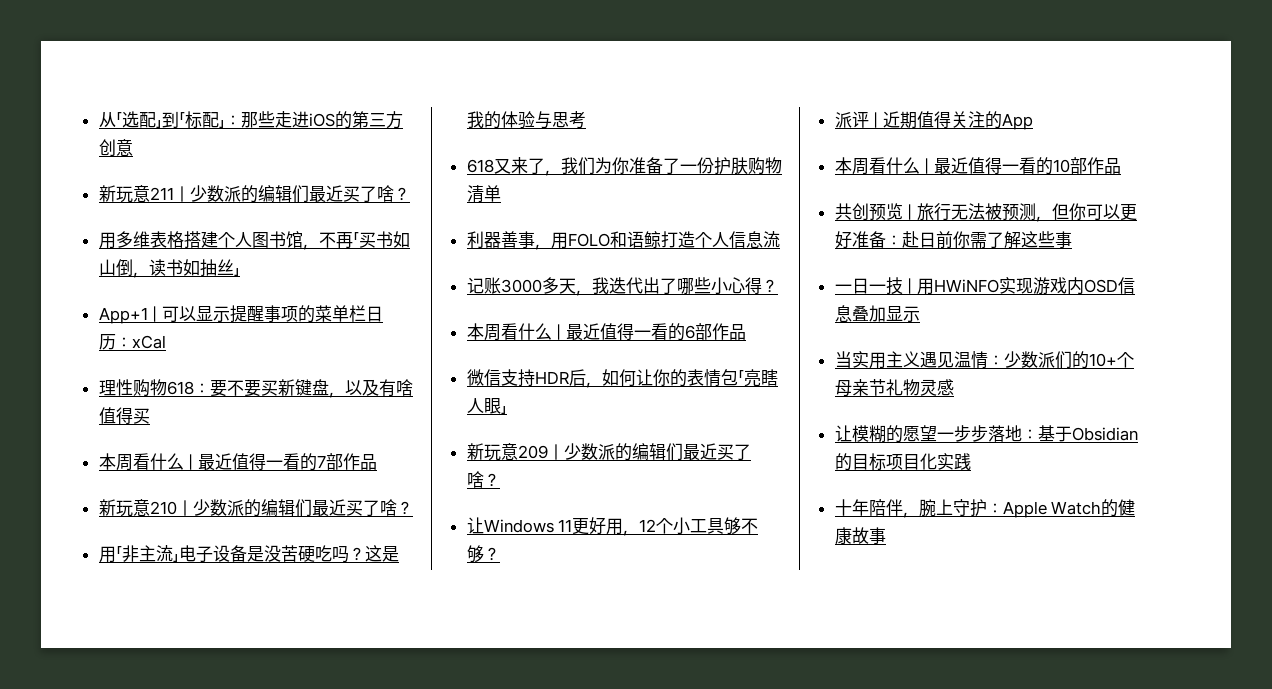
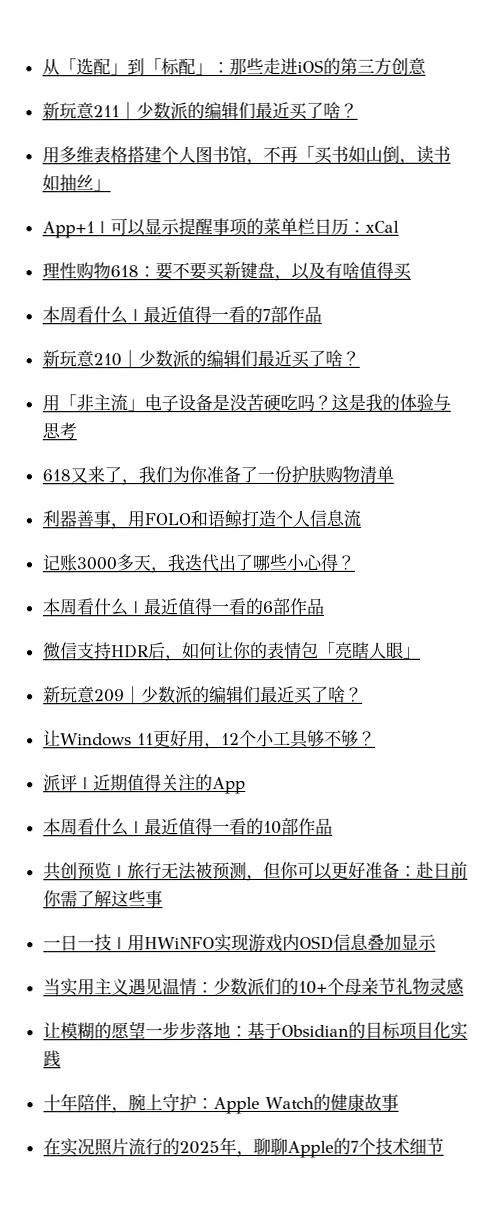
+ 在实况照片流行的2025年，聊聊Apple的7个技术细节

